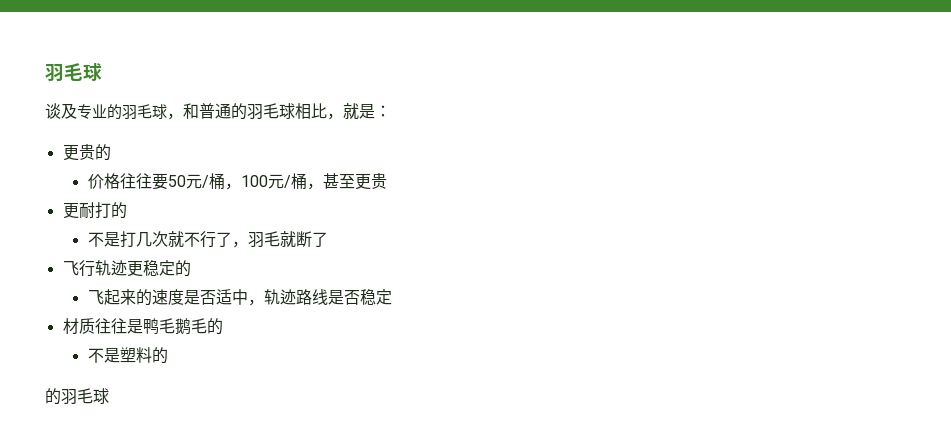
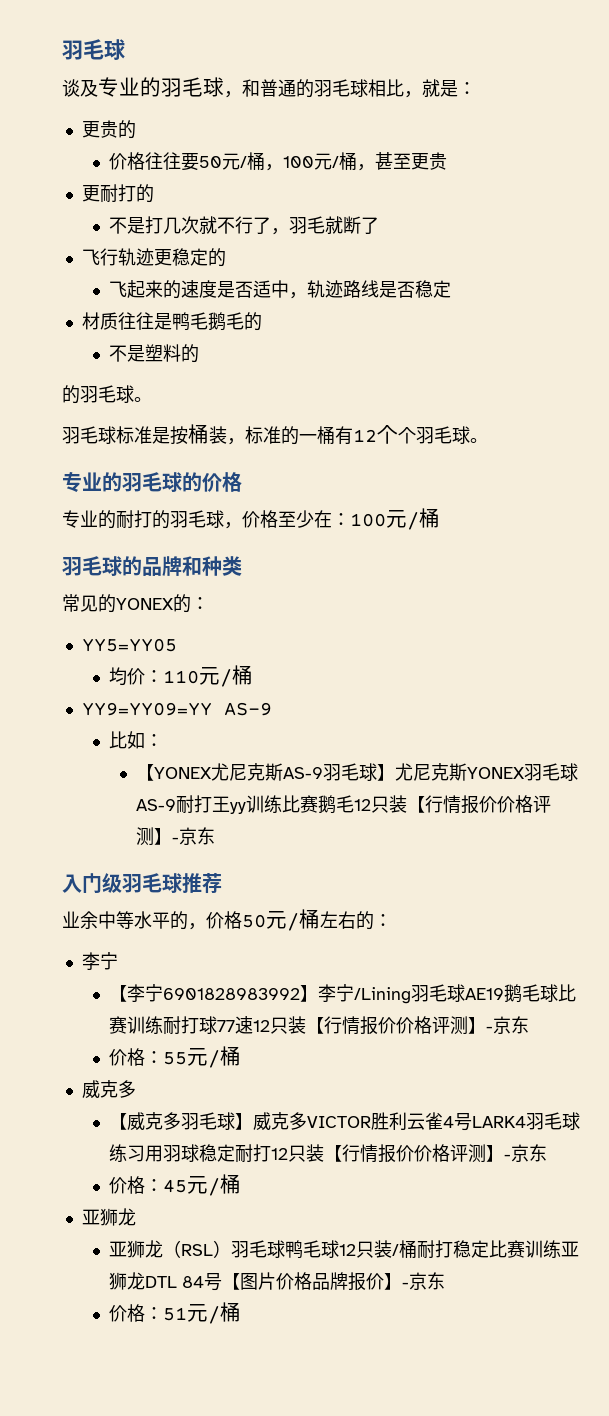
  不是塑料的
- 的羽毛球
+ 的羽毛球。
+ 羽毛球标准是按桶装，标准的一桶有12个个羽毛球。
+ 专业的羽毛球的价格
+ 专业的耐打的羽毛球，价格至少在：100元/桶
+ 羽毛球的品牌和种类
+ 常见的YONEX的：
+ YY5=YY05
+ 均价：110元/桶
+ YY9=YY09=YY AS-9
+ 比如：
+ 【YONEX尤尼克斯AS-9羽毛球】尤尼克斯YONEX羽毛球AS-9耐打王yy训练比赛鹅毛12只装【行情报价价格评测】-京东
+ 入门级羽毛球推荐
+ 业余中等水平的，价格50元/桶左右的：
+ 李宁
+ 【李宁6901828983992】李宁/Lining羽毛球AE19鹅毛球比赛训练耐打球77速12只装【行情报价价格评测】-京东
+ 价格：55元/桶
+ 威克多
+ 【威克多羽毛球】威克多VICTOR胜利云雀4号LARK4羽毛球练习用羽球稳定耐打12只装【行情报价价格评测】-京东
+ 价格：45元/桶
+ 亚狮龙
+ 亚狮龙（RSL）羽毛球鸭毛球12只装/桶耐打稳定比赛训练亚狮龙DTL 84号【图片价格品牌报价】-京东
+ 价格：51元/桶

